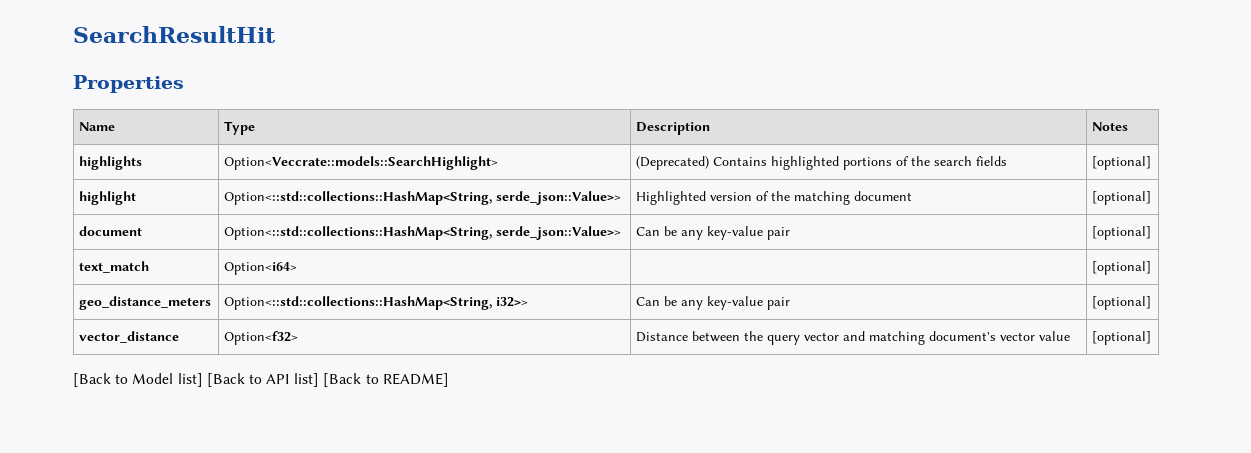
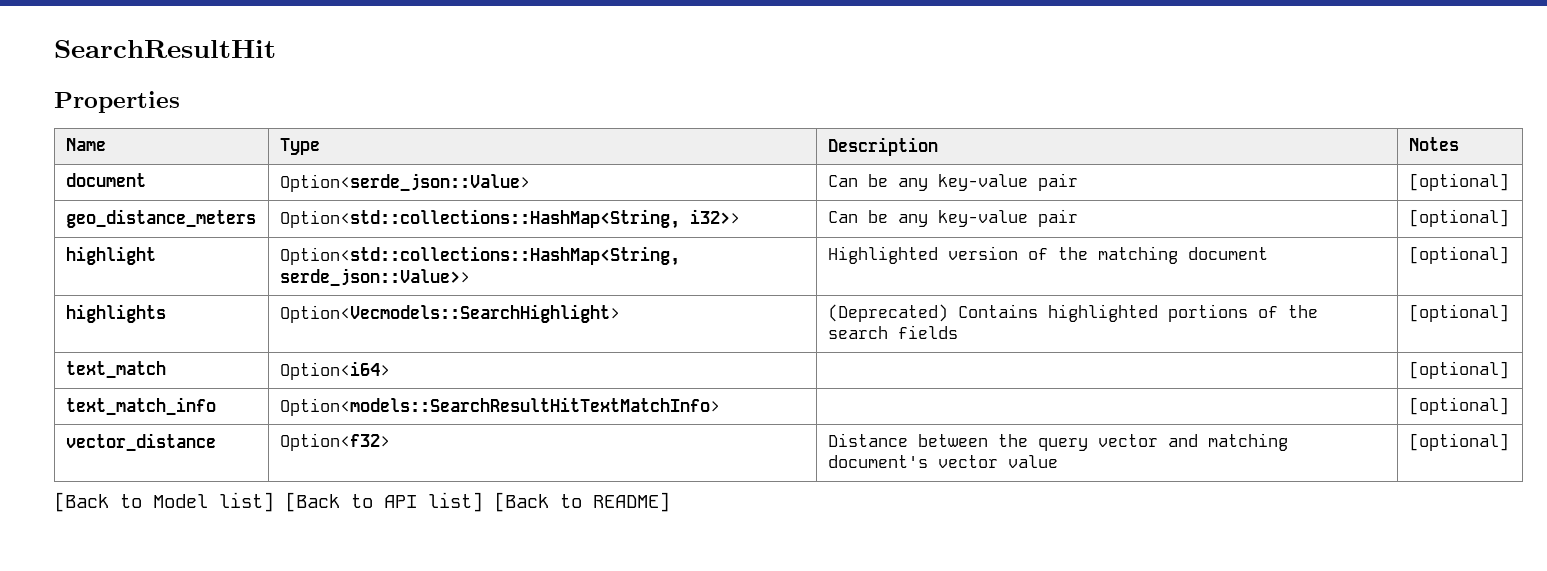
+ document | Option<serde_json::Value> | Can be any key-value pair | [optional]
+ geo_distance_meters | Option<std::collections::HashMap<String, i32>> | Can be any key-value pair | [optional]
+ highlight | Option<std::collections::HashMap<String, serde_json::Value>> | Highlighted version of the matching document | [optional]
- highlights | Option<Veccrate::models::SearchHighlight> | (Deprecated) Contains highlighted portions of the search fields | [optional]
+ highlights | Option<Vecmodels::SearchHighlight> | (Deprecated) Contains highlighted portions of the search fields | [optional]
- highlight | Option<::std::collections::HashMap<String, serde_json::Value>> | Highlighted version of the matching document | [optional]
- document | Option<::std::collections::HashMap<String, serde_json::Value>> | Can be any key-value pair | [optional]
  text_match | Option<i64> | | [optional]
- geo_distance_meters | Option<::std::collections::HashMap<String, i32>> | Can be any key-value pair | [optional]
+ text_match_info | Option<models::SearchResultHitTextMatchInfo> | | [optional]

